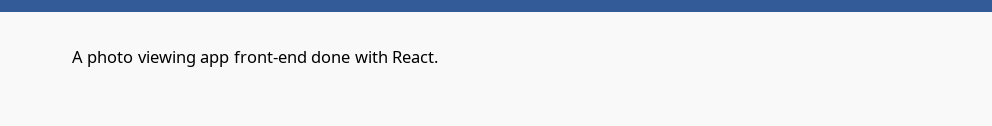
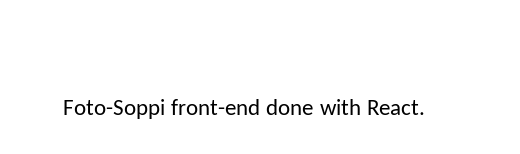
- A photo viewing app front-end done with React.
+ Foto-Soppi front-end done with React.

